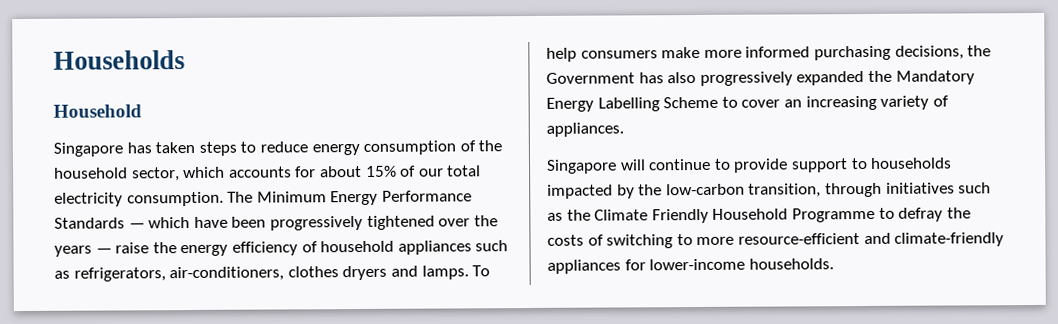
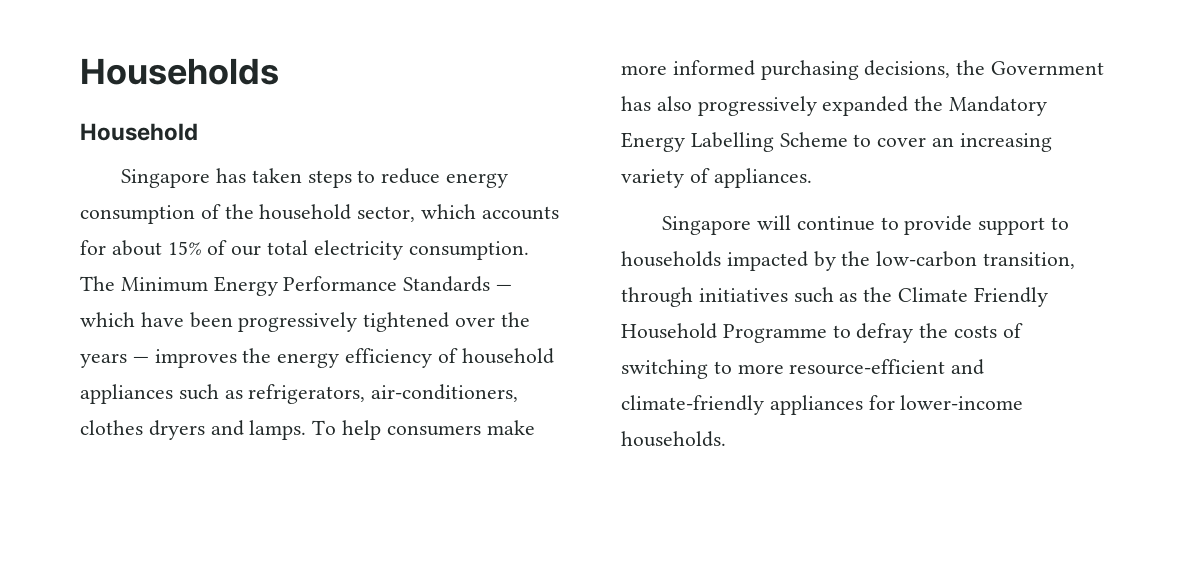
- The Minimum Energy Performance Standards — which have been progressively tightened over the years — raise the energy efficiency of household appliances such as refrigerators, air-conditioners, clothes dryers and lamps.
+ The Minimum Energy Performance Standards — which have been progressively tightened over the years — improves the energy efficiency of household appliances such as refrigerators, air-conditioners, clothes dryers and lamps.

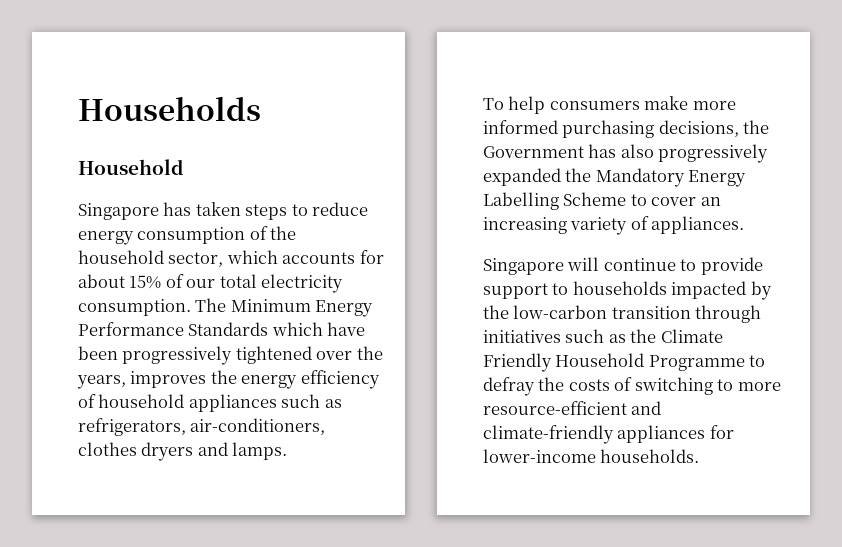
- The Minimum Energy Performance Standards — which have been progressively tightened over the years — improves the energy efficiency of household appliances such as refrigerators, air-conditioners, clothes dryers and lamps. To help consumers make more informed purchasing decisions, the Government has also progressively expanded the Mandatory Energy Labelling Scheme to cover an increasing variety of appliances.
+ The Minimum Energy Performance Standards which have been progressively tightened over the years, improves the energy efficiency of household appliances such as refrigerators, air-conditioners, clothes dryers and lamps.
+ To help consumers make more informed purchasing decisions, the Government has also progressively expanded the Mandatory Energy Labelling Scheme to cover an increasing variety of appliances.
- Singapore will continue to provide support to households impacted by the low-carbon transition, through initiatives such as the Climate Friendly Household Programme to defray the costs of switching to more resource-efficient and climate-friendly appliances for lower-income households.
+ Singapore will continue to provide support to households impacted by the low-carbon transition through initiatives such as the Climate Friendly Household Programme to defray the costs of switching to more resource-efficient and climate-friendly appliances for lower-income households.

